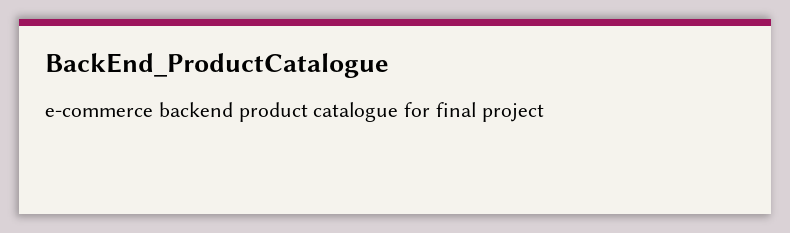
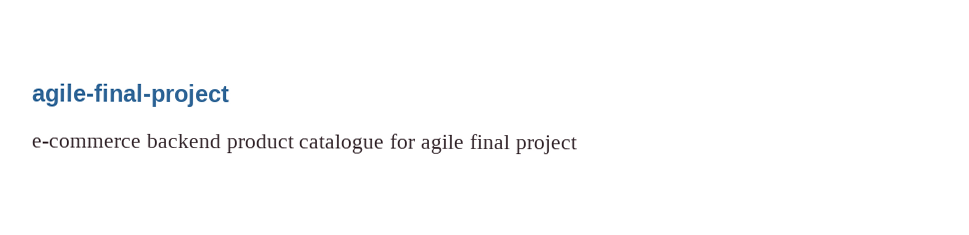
- BackEnd_ProductCatalogue
+ agile-final-project
- e-commerce backend product catalogue for final project
+ e-commerce backend product catalogue for agile final project

